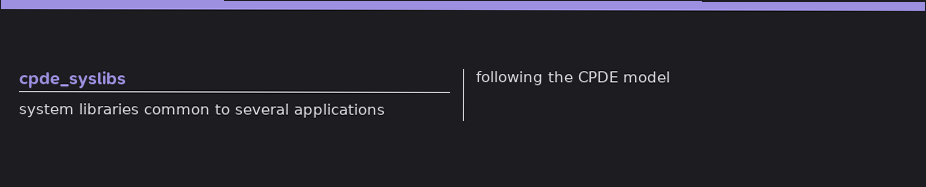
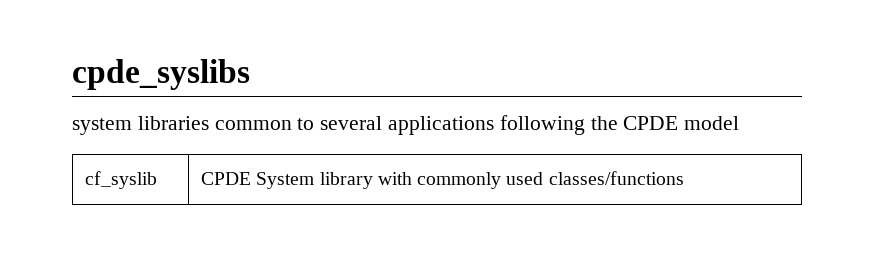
+ cf_syslib | CPDE System library with commonly used classes/functions

